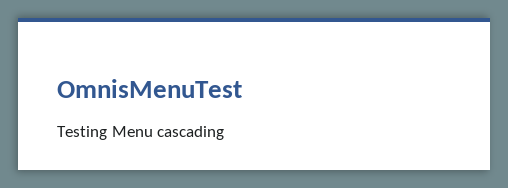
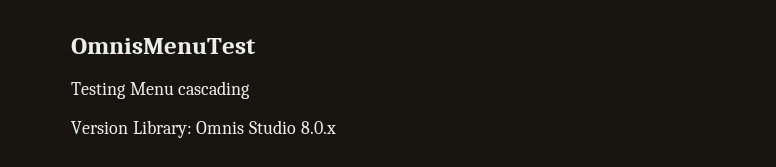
+ Version Library: Omnis Studio 8.0.x

